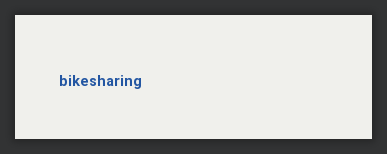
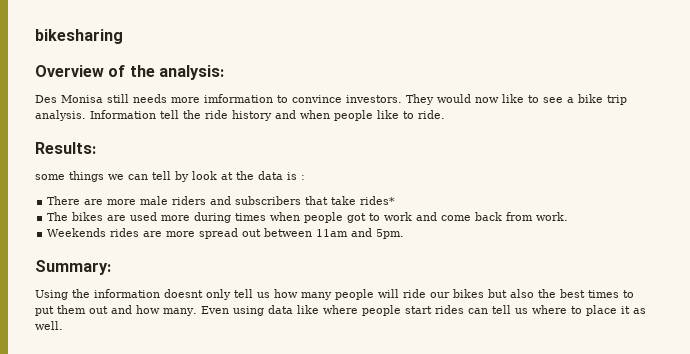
+ Overview of the analysis:
+ Des Monisa still needs more imformation to convince investors. They would now like to see a bike trip analysis. Information tell the ride history and when people like to ride.
+ Results:
+ some things we can tell by look at the data is :
+ There are more male riders and subscribers that take rides*
+ The bikes are used more during times when people got to work and come back from work.
+ Weekends rides are more spread out between 11am and 5pm.
+ Summary:
+ Using the information doesnt only tell us how many people will ride our bikes but also the best times to put them out and how many. Even using data like where people start rides can tell us where to place it as well.

